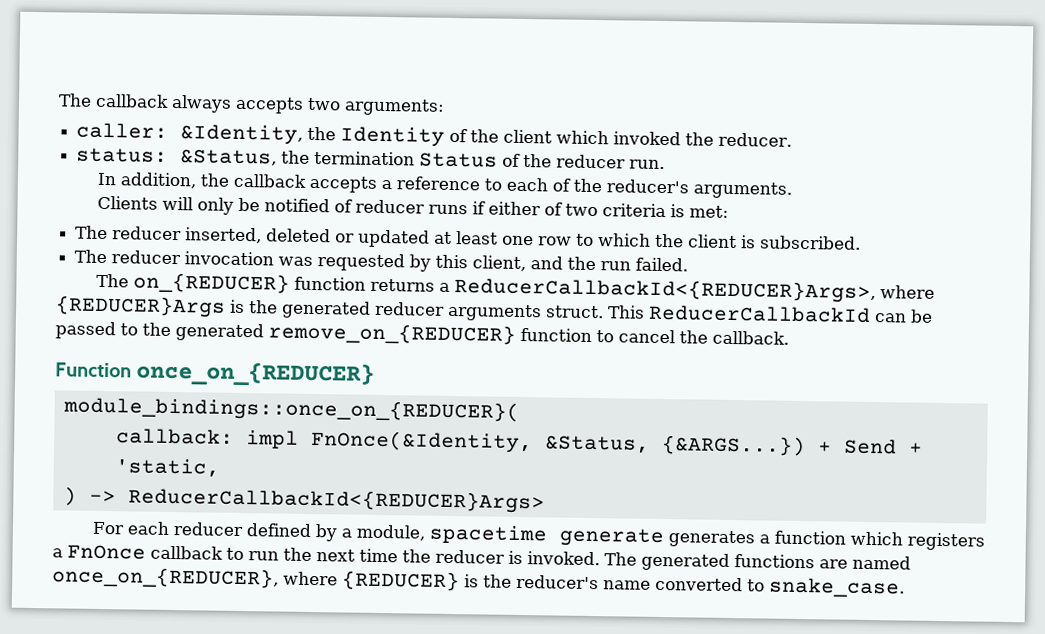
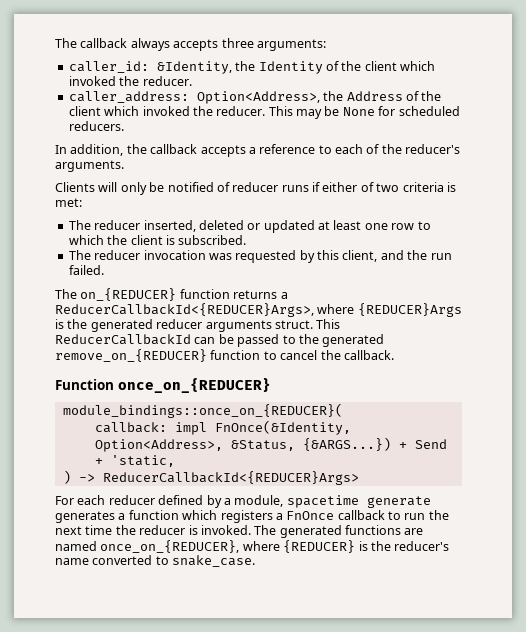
- The callback always accepts two arguments:
+ The callback always accepts three arguments:
- caller: &Identity, the Identity of the client which invoked the reducer.
+ caller_id: &Identity, the Identity of the client which invoked the reducer.
- status: &Status, the termination Status of the reducer run.
+ caller_address: Option<Address>, the Address of the client which invoked the reducer. This may be None for scheduled reducers.
- callback: impl FnOnce(&Identity, &Status, {&ARGS...}) + Send + 'static,
+ callback: impl FnOnce(&Identity, Option<Address>, &Status, {&ARGS...}) + Send + 'static,

